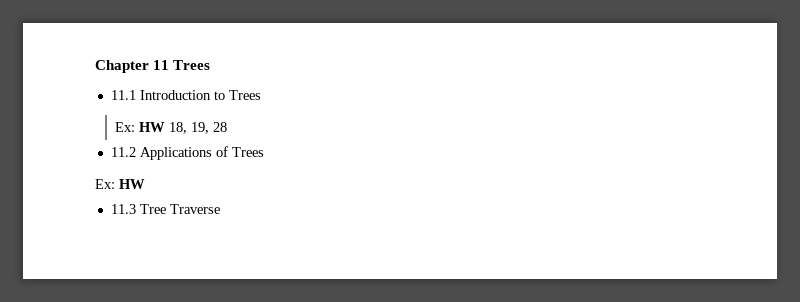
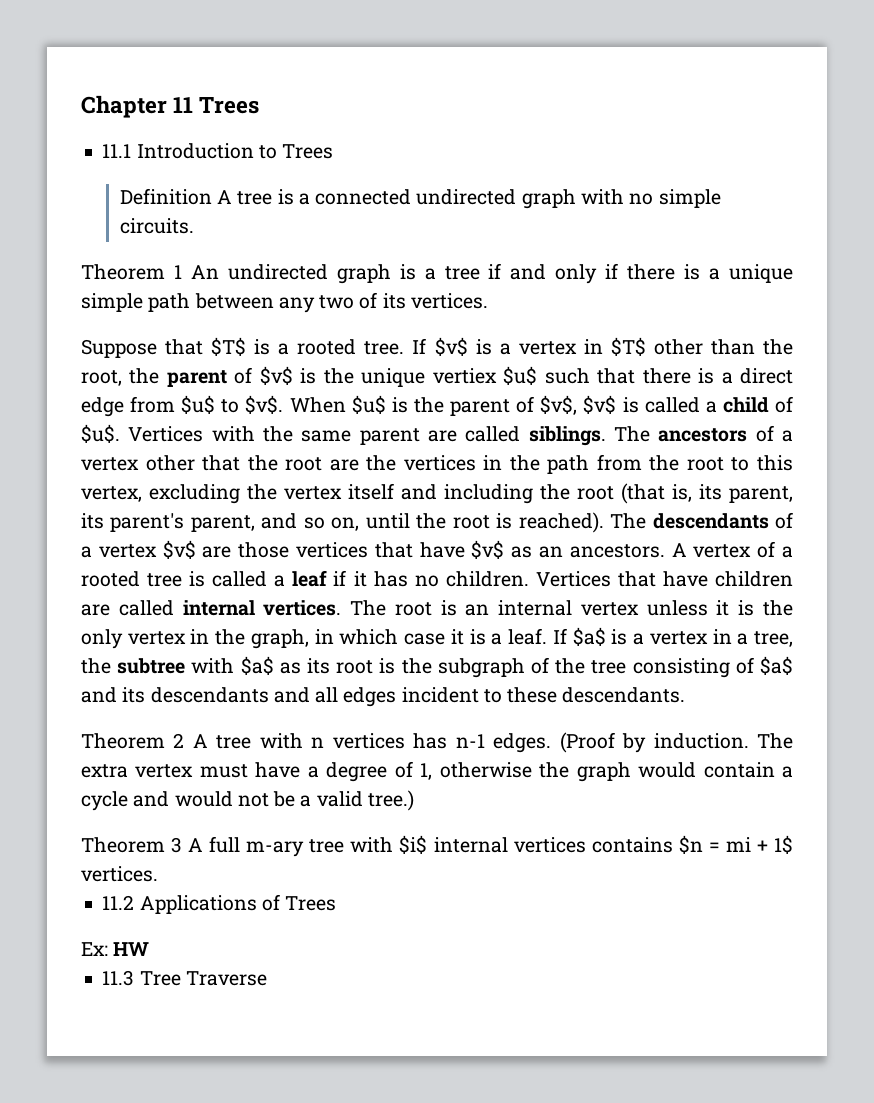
- Ex: HW 18, 19, 28
+ Definition A tree is a connected undirected graph with no simple circuits.
+ Theorem 1 An undirected graph is a tree if and only if there is a unique simple path between any two of its vertices.
+ Suppose that $T$ is a rooted tree. If $v$ is a vertex in $T$ other than the root, the parent of $v$ is the unique vertiex $u$ such that there is a direct edge from $u$ to $v$. When $u$ is the parent of $v$, $v$ is called a child of $u$. Vertices with the same parent are called siblings. The ancestors of a vertex other that the root are the vertices in the path from the root to this vertex, excluding the vertex itself and including the root (that is, its parent, its parent's parent, and so on, until the root is reached). The descendants of a vertex $v$ are those vertices that have $v$ as an ancestors. A vertex of a rooted tree is called a leaf if it has no children. Vertices that have children are called internal vertices. The root is an internal vertex unless it is the only vertex in the graph, in which case it is a leaf. If $a$ is a vertex in a tree, the subtree with $a$ as its root is the subgraph of the tree consisting of $a$ and its descendants and all edges incident to these descendants.
+ Theorem 2 A tree with n vertices has n-1 edges. (Proof by induction. The extra vertex must have a degree of 1, otherwise the graph would contain a cycle and would not be a valid tree.)
+ Theorem 3 A full m-ary tree with $i$ internal vertices contains $n = mi + 1$ vertices.

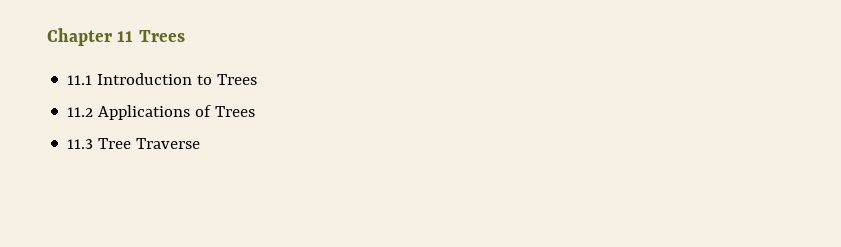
- Definition A tree is a connected undirected graph with no simple circuits.
- Theorem 1 An undirected graph is a tree if and only if there is a unique simple path between any two of its vertices.
- Suppose that $T$ is a rooted tree. If $v$ is a vertex in $T$ other than the root, the parent of $v$ is the unique vertiex $u$ such that there is a direct edge from $u$ to $v$. When $u$ is the parent of $v$, $v$ is called a child of $u$. Vertices with the same parent are called siblings. The ancestors of a vertex other that the root are the vertices in the path from the root to this vertex, excluding the vertex itself and including the root (that is, its parent, its parent's parent, and so on, until the root is reached). The descendants of a vertex $v$ are those vertices that have $v$ as an ancestors. A vertex of a rooted tree is called a leaf if it has no children. Vertices that have children are called internal vertices. The root is an internal vertex unless it is the only vertex in the graph, in which case it is a leaf. If $a$ is a vertex in a tree, the subtree with $a$ as its root is the subgraph of the tree consisting of $a$ and its descendants and all edges incident to these descendants.
- Theorem 2 A tree with n vertices has n-1 edges. (Proof by induction. The extra vertex must have a degree of 1, otherwise the graph would contain a cycle and would not be a valid tree.)
- Theorem 3 A full m-ary tree with $i$ internal vertices contains $n = mi + 1$ vertices.
- Ex: HW

